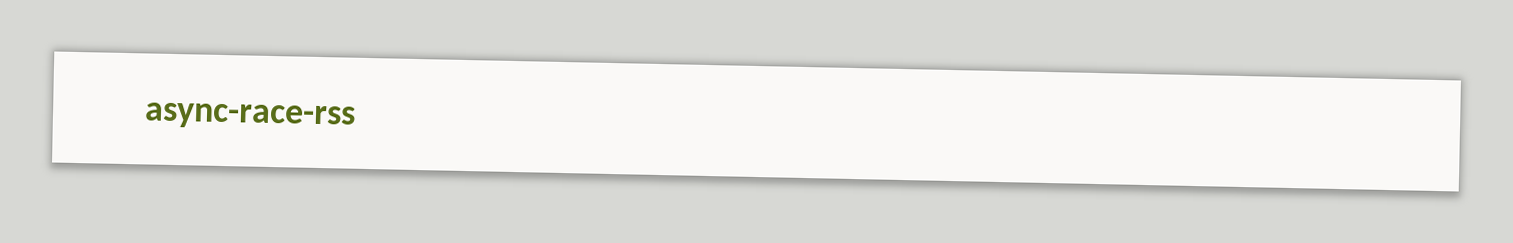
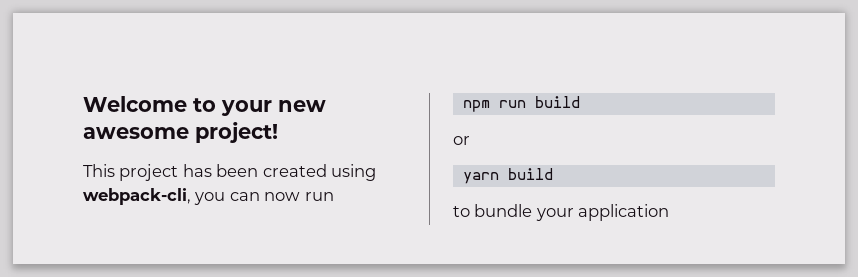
- async-race-rss
+ Welcome to your new awesome project!
+ This project has been created using webpack-cli, you can now run
+ npm run build
+ or
+ yarn build
+ to bundle your application

